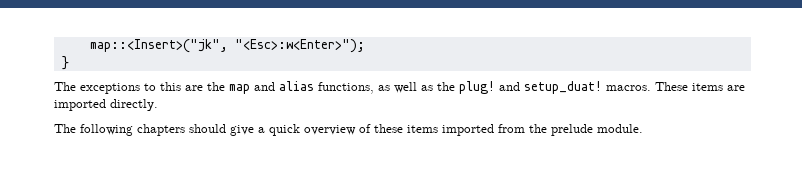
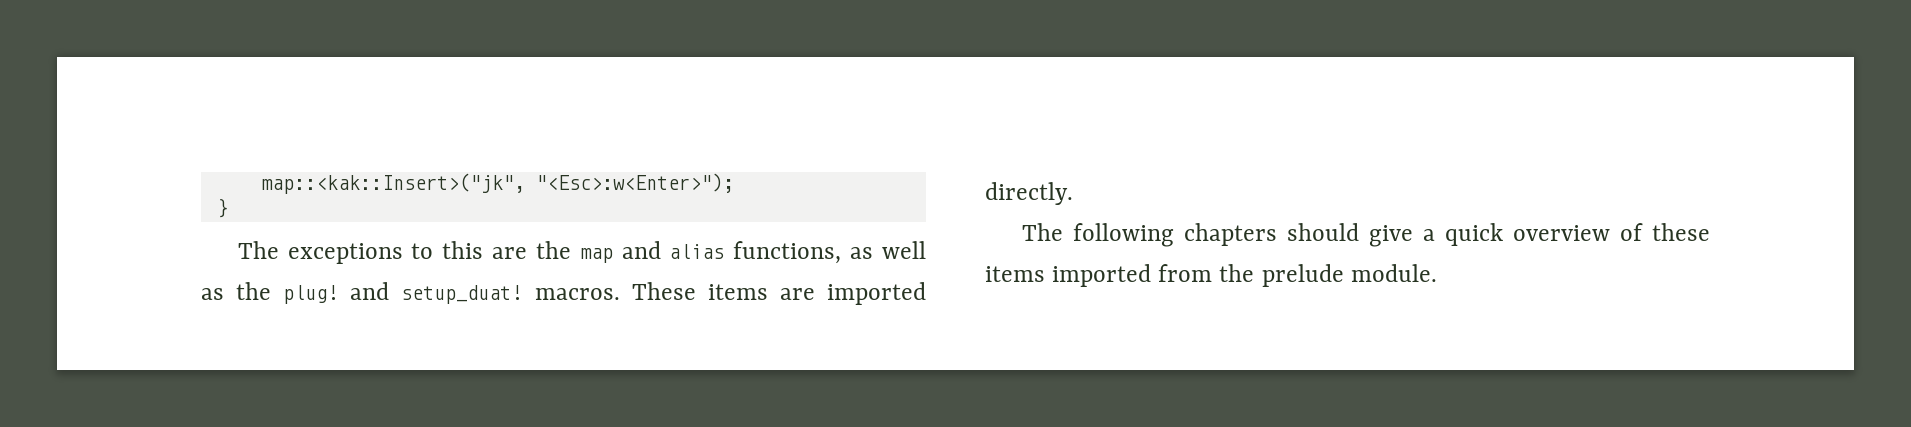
- map::<Insert>("jk", "<Esc>:w<Enter>");
+ map::<kak::Insert>("jk", "<Esc>:w<Enter>");

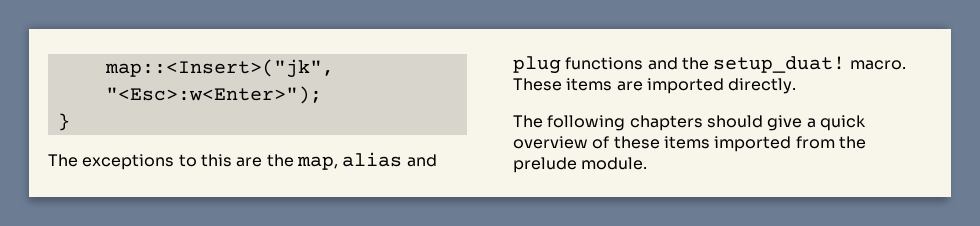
- map::<kak::Insert>("jk", "<Esc>:w<Enter>");
+ map::<Insert>("jk", "<Esc>:w<Enter>");
- The exceptions to this are the map and alias functions, as well as the plug! and setup_duat! macros.
+ The exceptions to this are the map, alias and plug functions and the setup_duat! macro.

